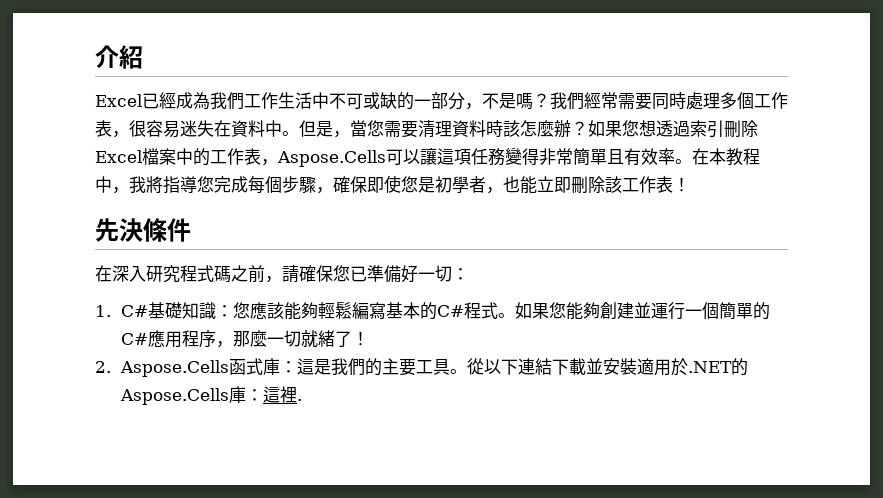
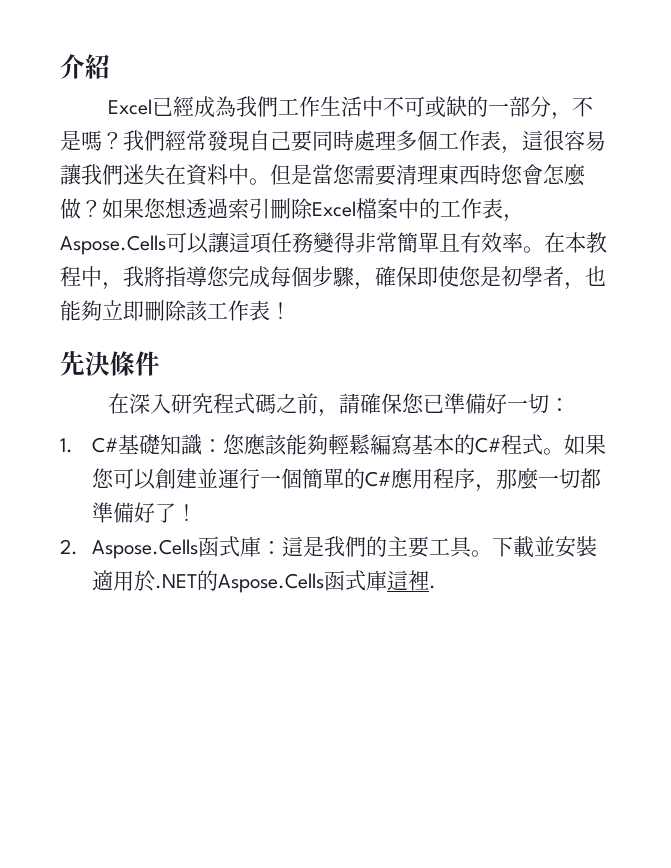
- 我們經常需要同時處理多個工作表，很容易迷失在資料中。
+ 我們經常發現自己要同時處理多個工作表，這很容易讓我們迷失在資料中。
- 但是，當您需要清理資料時該怎麼辦？
+ 但是當您需要清理東西時您會怎麼做？
- 在本教程中，我將指導您完成每個步驟，確保即使您是初學者，也能立即刪除該工作表！
+ 在本教程中，我將指導您完成每個步驟，確保即使您是初學者，也能夠立即刪除該工作表！
- 如果您能夠創建並運行一個簡單的C#應用程序，那麼一切就緒了！
+ 如果您可以創建並運行一個簡單的C#應用程序，那麼一切都準備好了！
- 從以下連結下載並安裝適用於.NET的Aspose.Cells庫：這裡.
+ 下載並安裝適用於.NET的Aspose.Cells函式庫這裡.

